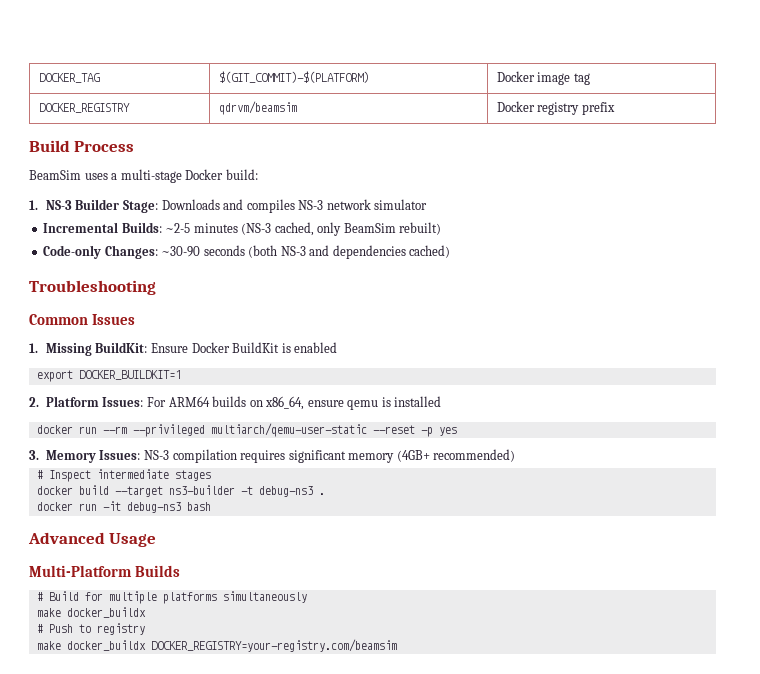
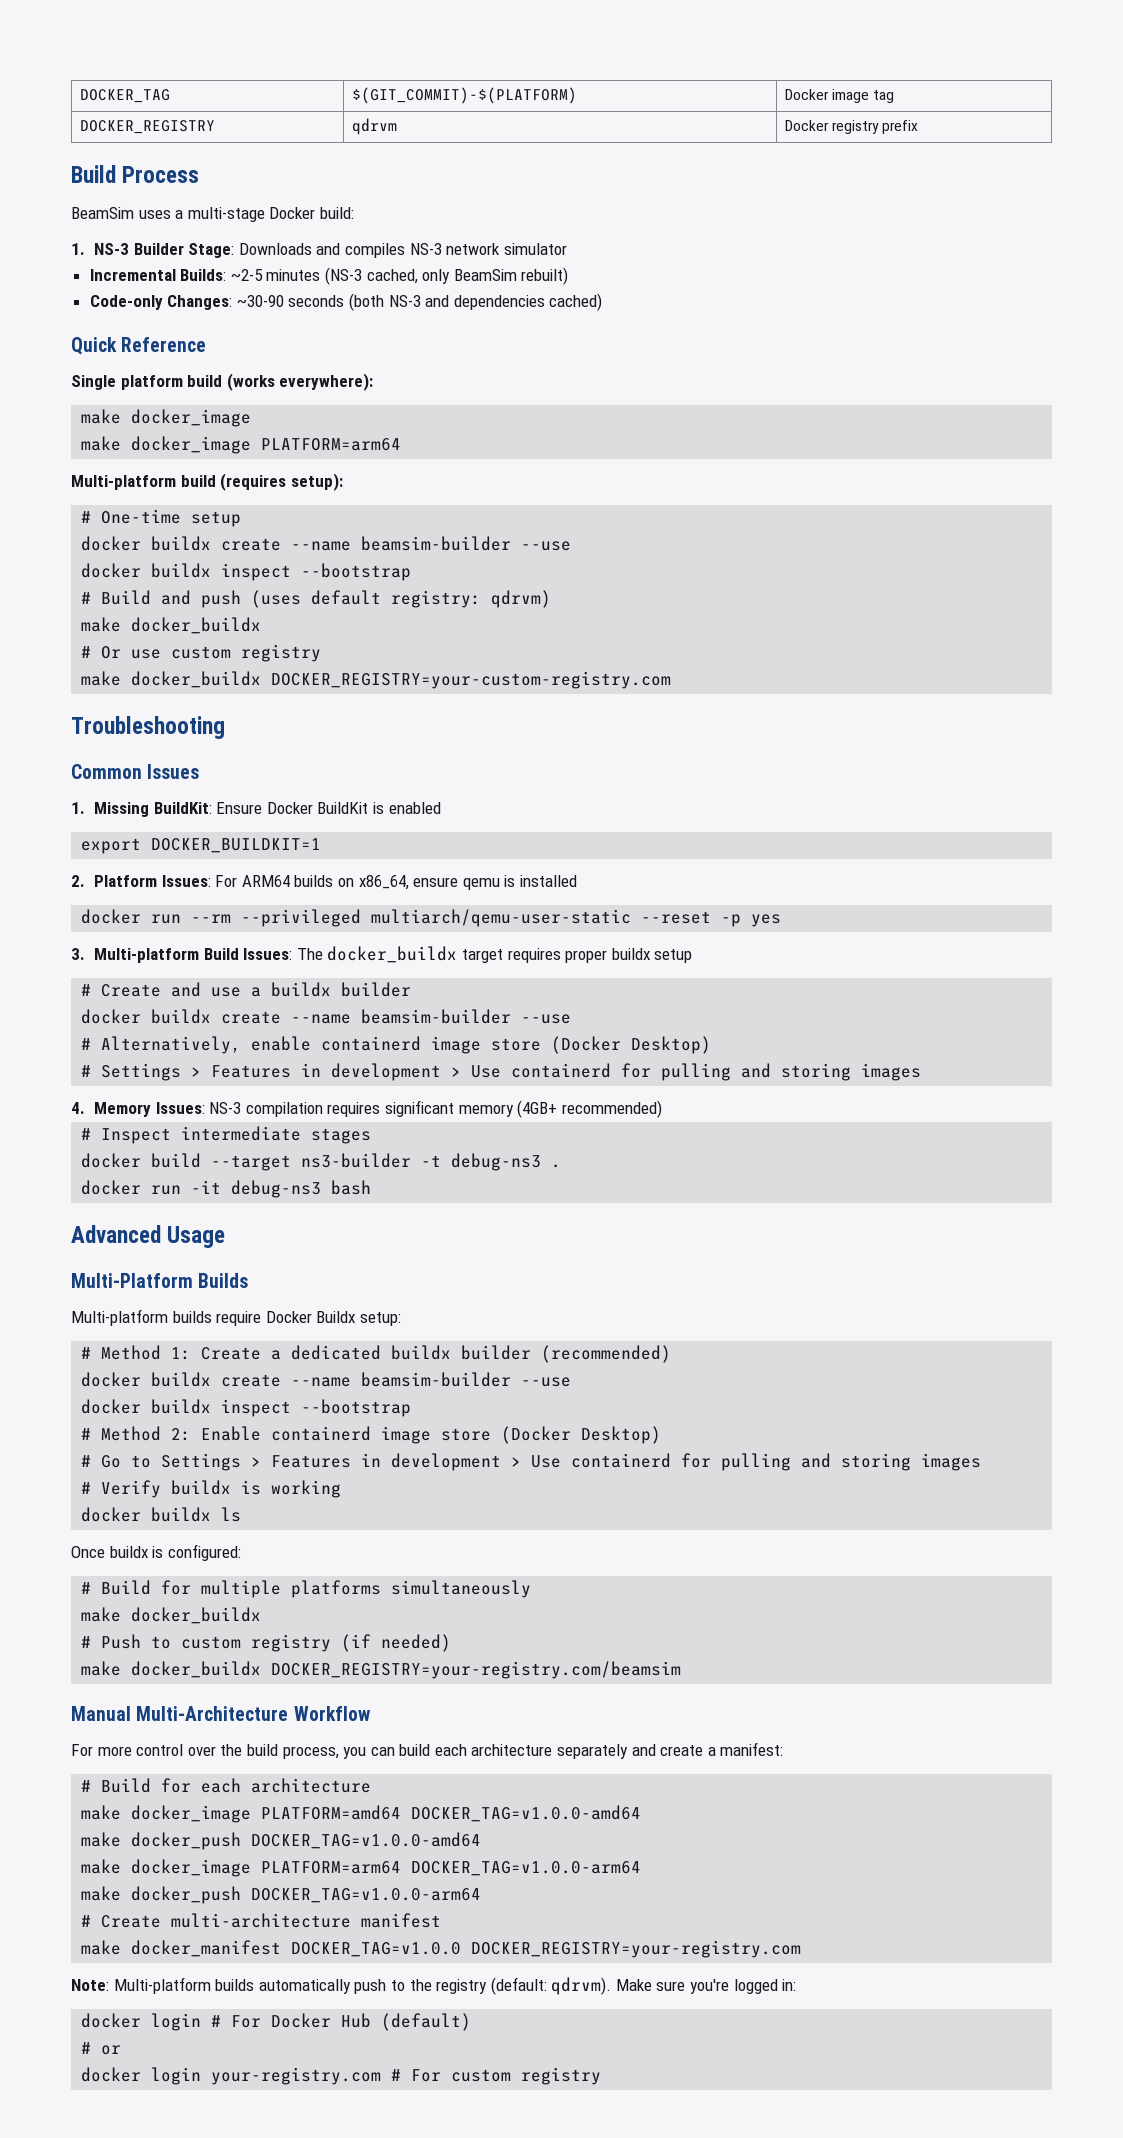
- DOCKER_REGISTRY | qdrvm/beamsim | Docker registry prefix
+ DOCKER_REGISTRY | qdrvm | Docker registry prefix
+ Quick Reference
+ Single platform build (works everywhere):
+ make docker_image
+ make docker_image PLATFORM=arm64
+ Multi-platform build (requires setup):
+ # One-time setup
+ docker buildx create --name beamsim-builder --use
+ docker buildx inspect --bootstrap
+ # Build and push (uses default registry: qdrvm)
+ make docker_buildx
+ # Or use custom registry
+ make docker_buildx DOCKER_REGISTRY=your-custom-registry.com
- 3. Memory Issues: NS-3 compilation requires significant memory (4GB+ recommended)
+ 3. Multi-platform Build Issues: The docker_buildx target requires proper buildx setup
+ # Create and use a buildx builder
+ docker buildx create --name beamsim-builder --use
+ # Alternatively, enable containerd image store (Docker Desktop)
+ # Settings > Features in development > Use containerd for pulling and storing images
+ 4. Memory Issues: NS-3 compilation requires significant memory (4GB+ recommended)
+ Multi-platform builds require Docker Buildx setup:
+ # Method 1: Create a dedicated buildx builder (recommended)
+ docker buildx create --name beamsim-builder --use
+ docker buildx inspect --bootstrap
+ # Method 2: Enable containerd image store (Docker Desktop)
+ # Go to Settings > Features in development > Use containerd for pulling and storing images
+ # Verify buildx is working
+ docker buildx ls
+ Once buildx is configured:
- # Push to registry
+ # Push to custom registry (if needed)
+ Manual Multi-Architecture Workflow
+ For more control over the build process, you can build each architecture separately and create a manifest:
+ # Build for each architecture
+ make docker_image PLATFORM=amd64 DOCKER_TAG=v1.0.0-amd64
+ make docker_push DOCKER_TAG=v1.0.0-amd64
+ make docker_image PLATFORM=arm64 DOCKER_TAG=v1.0.0-arm64
+ make docker_push DOCKER_TAG=v1.0.0-arm64
+ # Create multi-architecture manifest
+ make docker_manifest DOCKER_TAG=v1.0.0 DOCKER_REGISTRY=your-registry.com
+ Note: Multi-platform builds automatically push to the registry (default: qdrvm). Make sure you're logged in:
+ docker login # For Docker Hub (default)
+ # or
+ docker login your-registry.com # For custom registry

